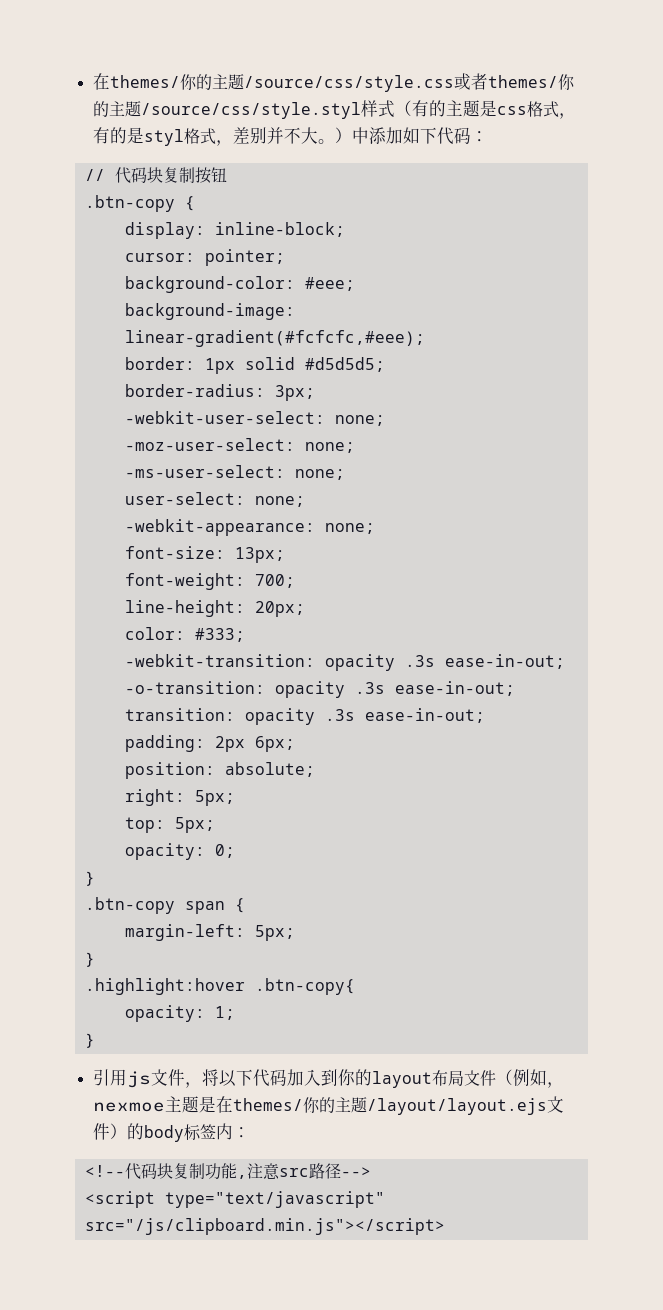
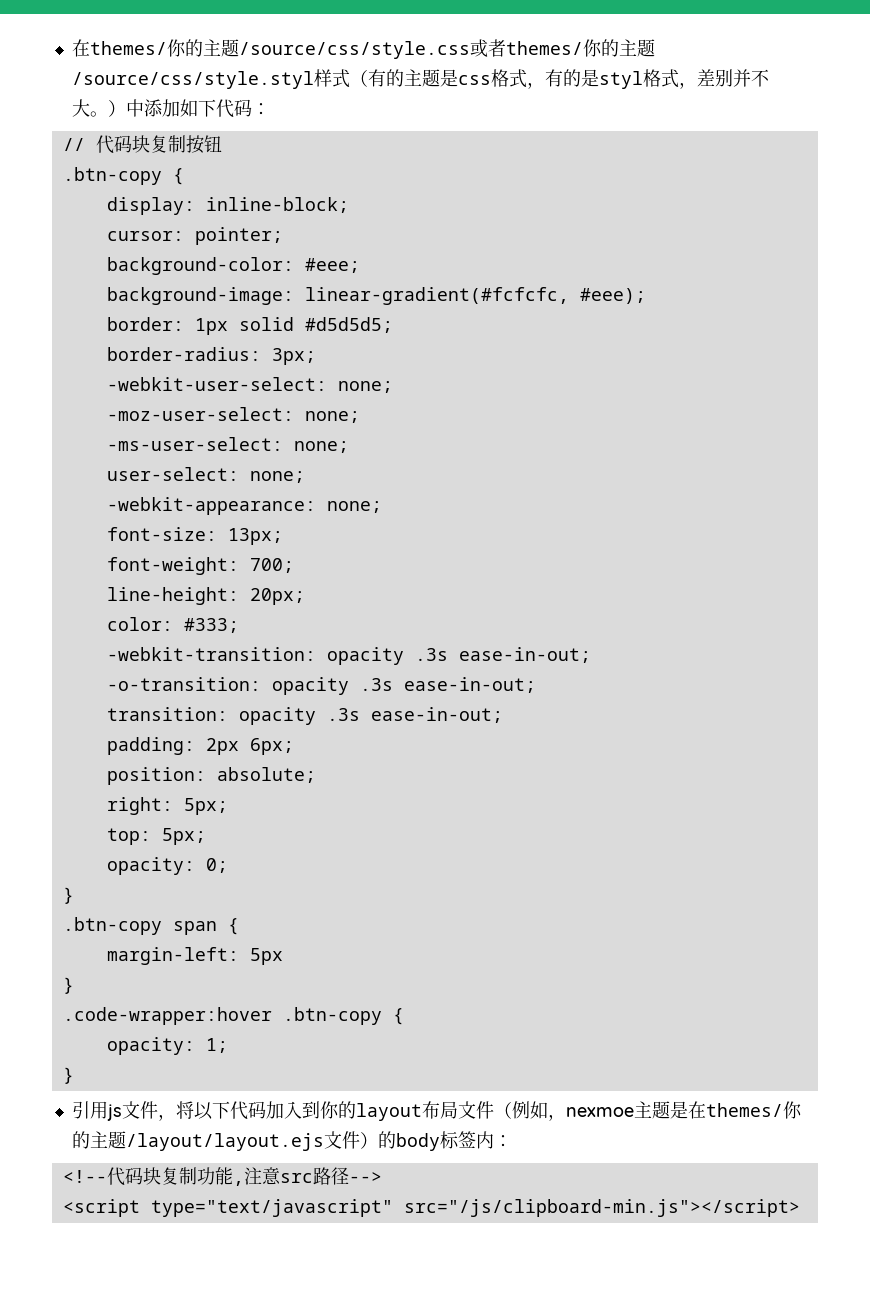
- background-image: linear-gradient(#fcfcfc,#eee);
+ background-image: linear-gradient(#fcfcfc, #eee);
- margin-left: 5px;
+ margin-left: 5px
  }
- .highlight:hover .btn-copy{
+ .code-wrapper:hover .btn-copy {
- <script type="text/javascript" src="/js/clipboard.min.js"></script>
+ <script type="text/javascript" src="/js/clipboard-min.js"></script>

